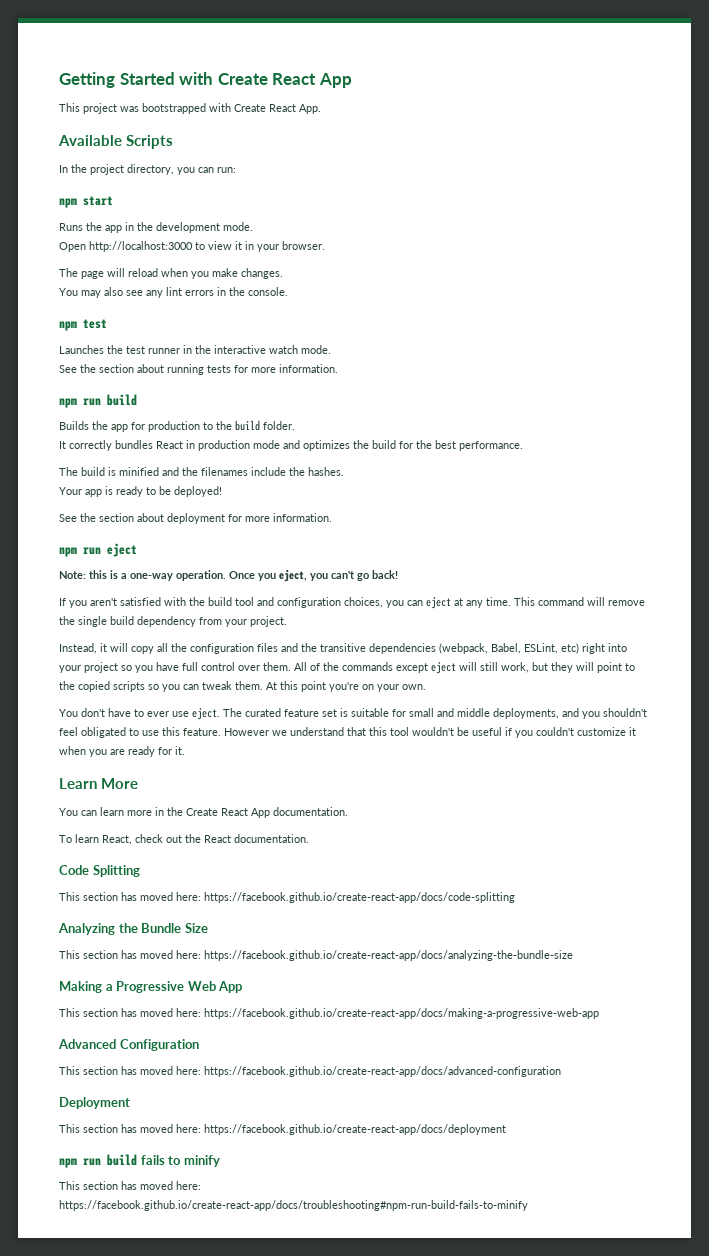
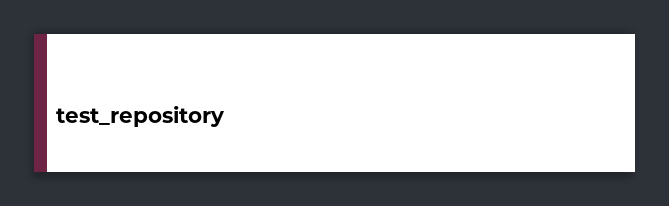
- Getting Started with Create React App
- This project was bootstrapped with Create React App.
- Available Scripts
- In the project directory, you can run:
- npm start
- Runs the app in the development mode.
- Open http://localhost:3000 to view it in your browser.
- The page will reload when you make changes.
- You may also see any lint errors in the console.
- npm test
- Launches the test runner in the interactive watch mode.
- See the section about running tests for more information.
- npm run build
- Builds the app for production to the build folder.
- It correctly bundles React in production mode and optimizes the build for the best performance.
- The build is minified and the filenames include the hashes.
- Your app is ready to be deployed!
- See the section about deployment for more information.
- npm run eject
- Note: this is a one-way operation. Once you eject, you can't go back!
- If you aren't satisfied with the build tool and configuration choices, you can eject at any time. This command will remove the single build dependency from your project.
- Instead, it will copy all the configuration files and the transitive dependencies (webpack, Babel, ESLint, etc) right into your project so you have full control over them. All of the commands except eject will still work, but they will point to the copied scripts so you can tweak them. At this point you're on your own.
- You don't have to ever use eject. The curated feature set is suitable for small and middle deployments, and you shouldn't feel obligated to use this feature. However we understand that this tool wouldn't be useful if you couldn't customize it when you are ready for it.
- Learn More
- You can learn more in the Create React App documentation.
- To learn React, check out the React documentation.
- Code Splitting
- This section has moved here: https://facebook.github.io/create-react-app/docs/code-splitting
- Analyzing the Bundle Size
- This section has moved here: https://facebook.github.io/create-react-app/docs/analyzing-the-bundle-size
- Making a Progressive Web App
- This section has moved here: https://facebook.github.io/create-react-app/docs/making-a-progressive-web-app
- Advanced Configuration
- This section has moved here: https://facebook.github.io/create-react-app/docs/advanced-configuration
- Deployment
- This section has moved here: https://facebook.github.io/create-react-app/docs/deployment
- npm run build fails to minify
- This section has moved here: https://facebook.github.io/create-react-app/docs/troubleshooting#npm-run-build-fails-to-minify
+ test_repository

